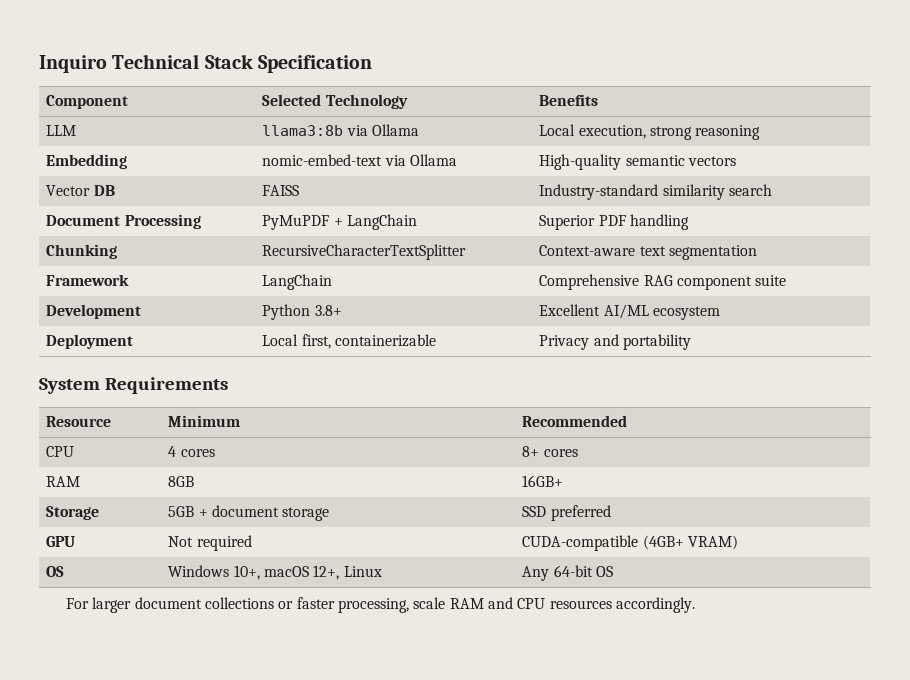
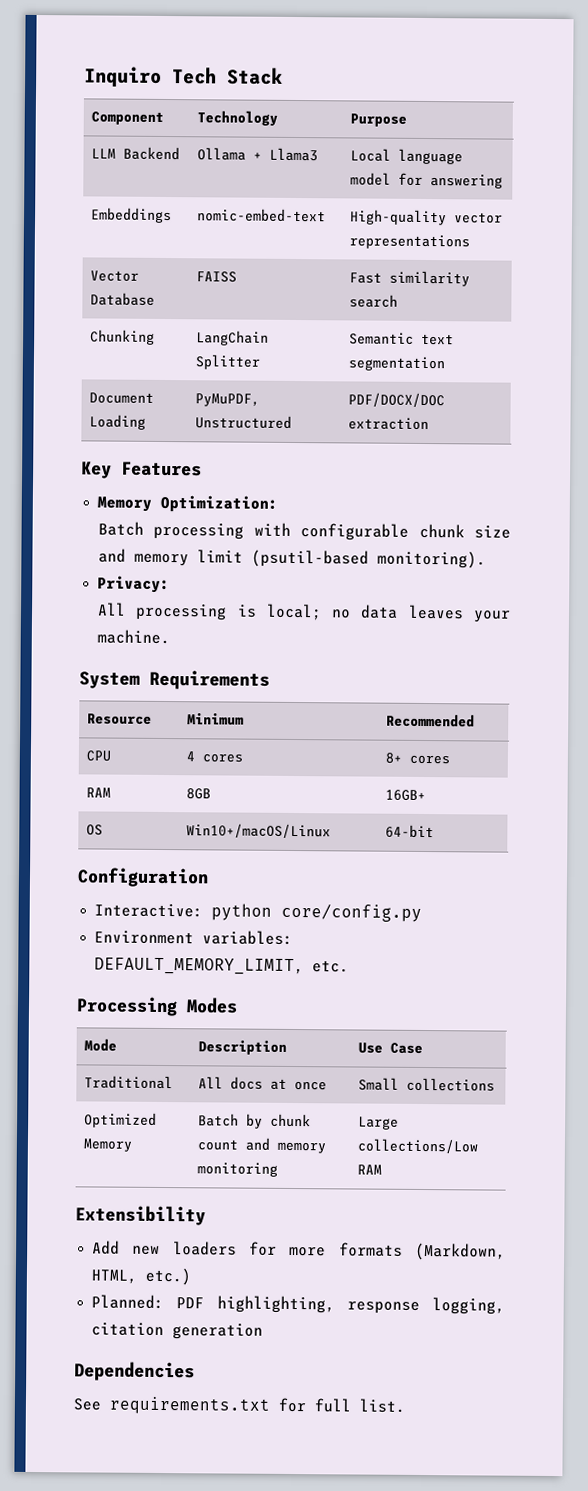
- Inquiro Technical Stack Specification
+ Inquiro Tech Stack
- Component | Selected Technology | Benefits
+ Component | Technology | Purpose
- LLM | llama3:8b via Ollama | Local execution, strong reasoning
- Embedding | nomic-embed-text via Ollama | High-quality semantic vectors
+ LLM Backend | Ollama + Llama3 | Local language model for answering
+ Embeddings | nomic-embed-text | High-quality vector representations
- Vector DB | FAISS | Industry-standard similarity search
+ Vector Database | FAISS | Fast similarity search
- Document Processing | PyMuPDF + LangChain | Superior PDF handling
- Chunking | RecursiveCharacterTextSplitter | Context-aware text segmentation
- Framework | LangChain | Comprehensive RAG component suite
- Development | Python 3.8+ | Excellent AI/ML ecosystem
- Deployment | Local first, containerizable | Privacy and portability
+ Chunking | LangChain Splitter | Semantic text segmentation
+ Document Loading | PyMuPDF, Unstructured | PDF/DOCX/DOC extraction
+ Key Features
+ Memory Optimization:
+ Batch processing with configurable chunk size and memory limit (psutil-based monitoring).
+ Privacy:
+ All processing is local; no data leaves your machine.
- Storage | 5GB + document storage | SSD preferred
- GPU | Not required | CUDA-compatible (4GB+ VRAM)
- OS | Windows 10+, macOS 12+, Linux | Any 64-bit OS
- For larger document collections or faster processing, scale RAM and CPU resources accordingly.
+ OS | Win10+/macOS/Linux | 64-bit
+ Configuration
+ Interactive: python core/config.py
+ Environment variables: DEFAULT_MEMORY_LIMIT, etc.
+ Processing Modes
+ Mode | Description | Use Case
+ Traditional | All docs at once | Small collections
+ Optimized Memory | Batch by chunk count and memory monitoring | Large collections/Low RAM
+ Extensibility
+ Add new loaders for more formats (Markdown, HTML, etc.)
+ Planned: PDF highlighting, response logging, citation generation
+ Dependencies
+ See requirements.txt for full list.

